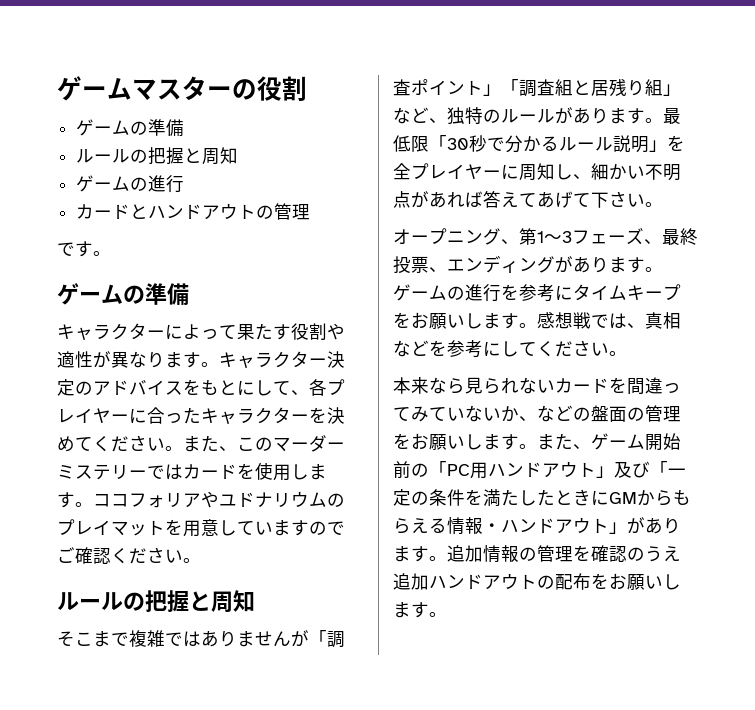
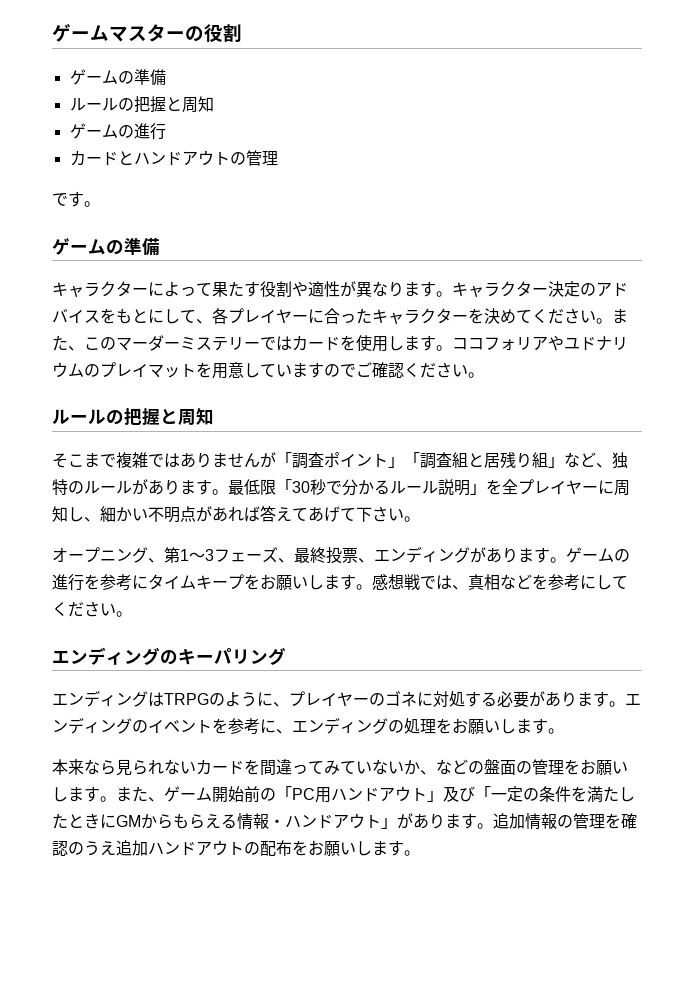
+ エンディングのキーパリング
+ エンディングはTRPGのように、プレイヤーのゴネに対処する必要があります。エンディングのイベントを参考に、エンディングの処理をお願いします。

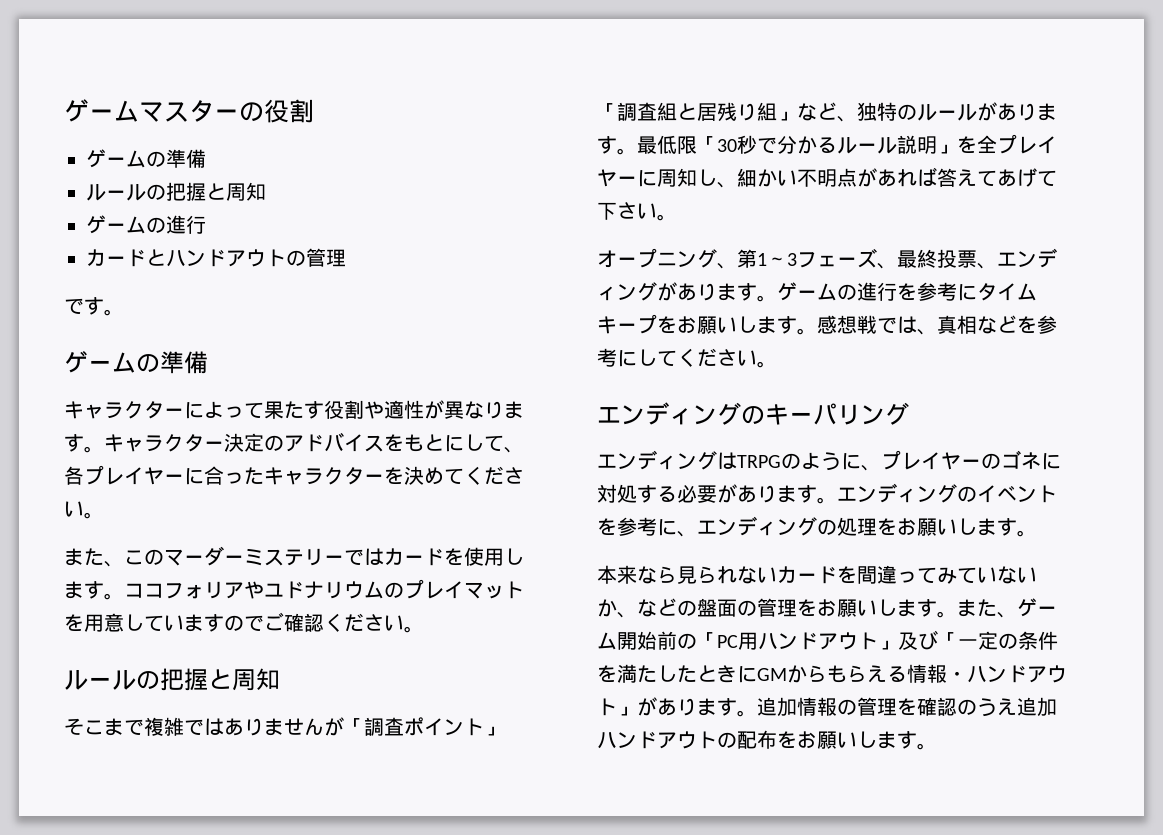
- キャラクター決定のアドバイスをもとにして、各プレイヤーに合ったキャラクターを決めてください。また、このマーダーミステリーではカードを使用します。
+ キャラクター決定のアドバイスをもとにして、各プレイヤーに合ったキャラクターを決めてください。
+ また、このマーダーミステリーではカードを使用します。

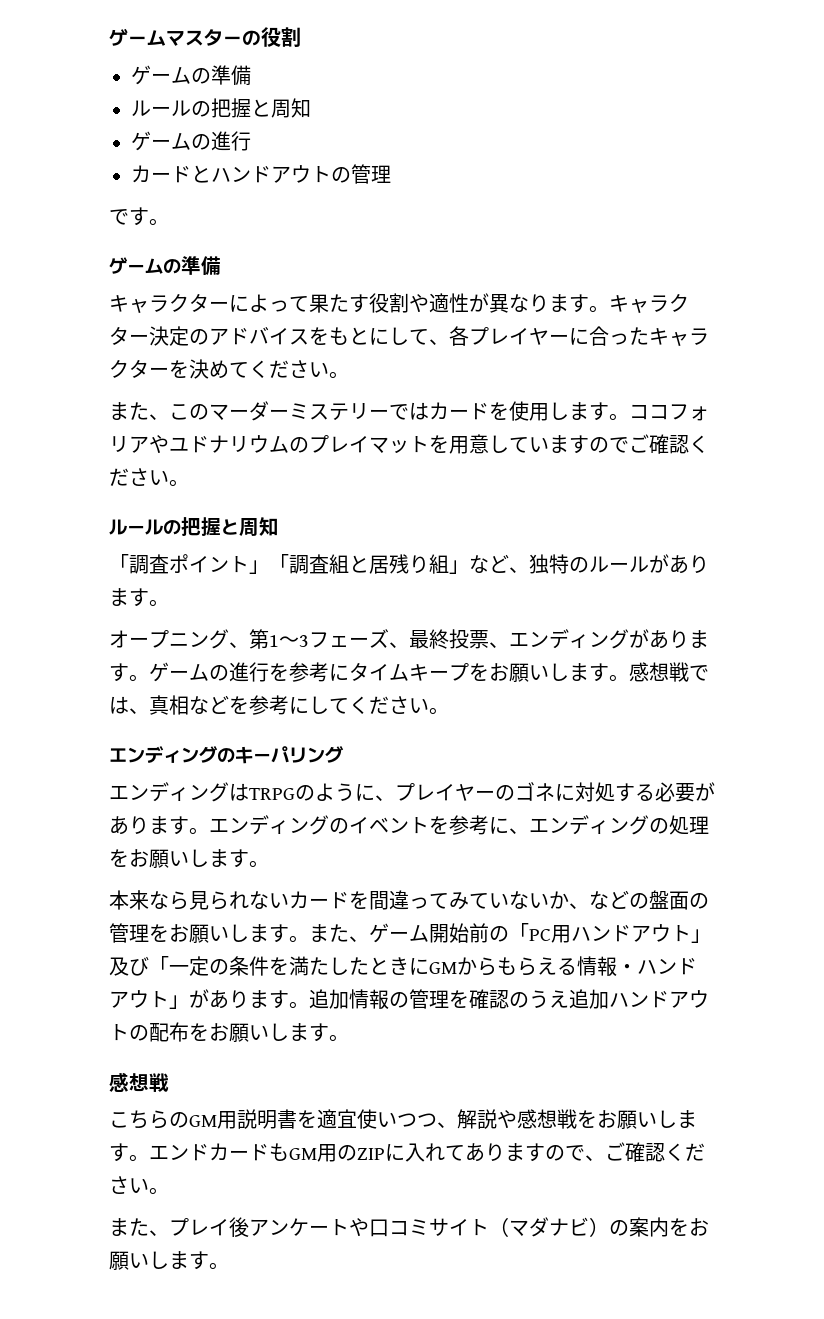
- そこまで複雑ではありませんが「調査ポイント」「調査組と居残り組」など、独特のルールがあります。最低限「30秒で分かるルール説明」を全プレイヤーに周知し、細かい不明点があれば答えてあげて下さい。
+ 「調査ポイント」「調査組と居残り組」など、独特のルールがあります。
  追加情報の管理を確認のうえ追加ハンドアウトの配布をお願いします。
+ 感想戦
+ こちらのGM用説明書を適宜使いつつ、解説や感想戦をお願いします。エンドカードもGM用のZIPに入れてありますので、ご確認ください。
+ また、プレイ後アンケートや口コミサイト（マダナビ）の案内をお願いします。

